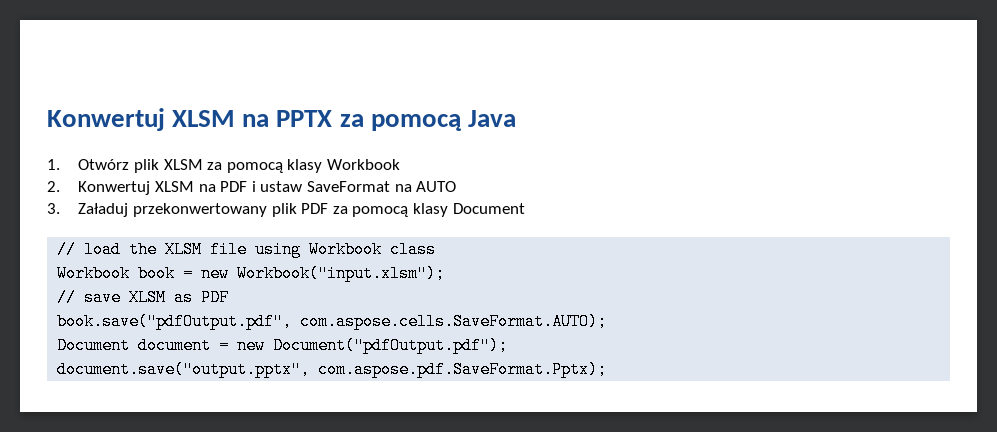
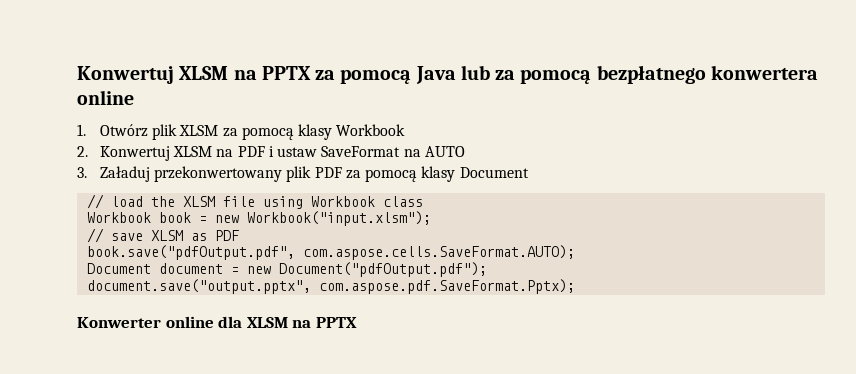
- Konwertuj XLSM na PPTX za pomocą Java
+ Konwertuj XLSM na PPTX za pomocą Java lub za pomocą bezpłatnego konwertera online
+ Konwerter online dla XLSM na PPTX

